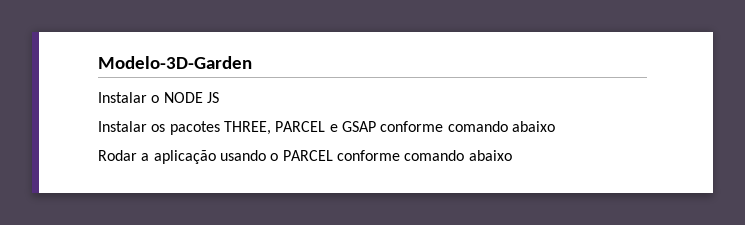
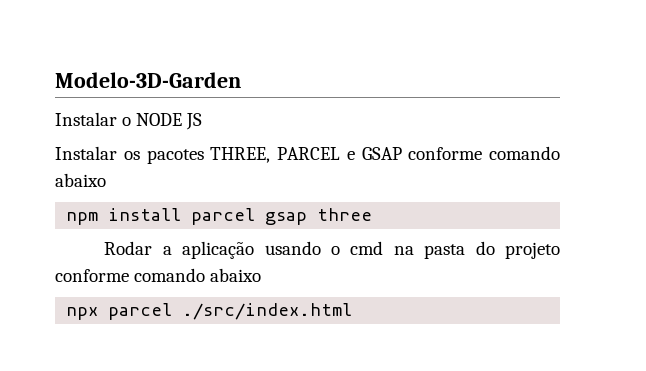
+ npm install parcel gsap three
- Rodar a aplicação usando o PARCEL conforme comando abaixo
+ Rodar a aplicação usando o cmd na pasta do projeto conforme comando abaixo
+ npx parcel ./src/index.html

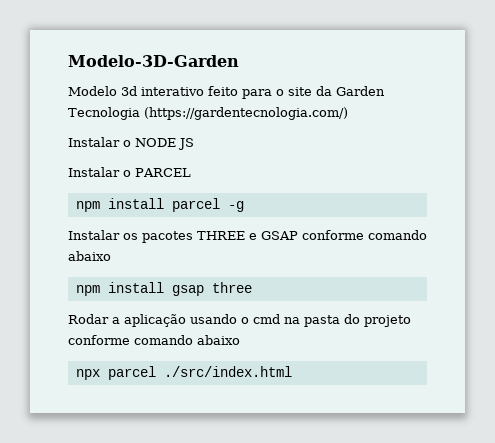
+ Modelo 3d interativo feito para o site da Garden Tecnologia (https://gardentecnologia.com/)
  Instalar o NODE JS
+ Instalar o PARCEL
+ npm install parcel -g
- Instalar os pacotes THREE, PARCEL e GSAP conforme comando abaixo
+ Instalar os pacotes THREE e GSAP conforme comando abaixo
- npm install parcel gsap three
+ npm install gsap three

